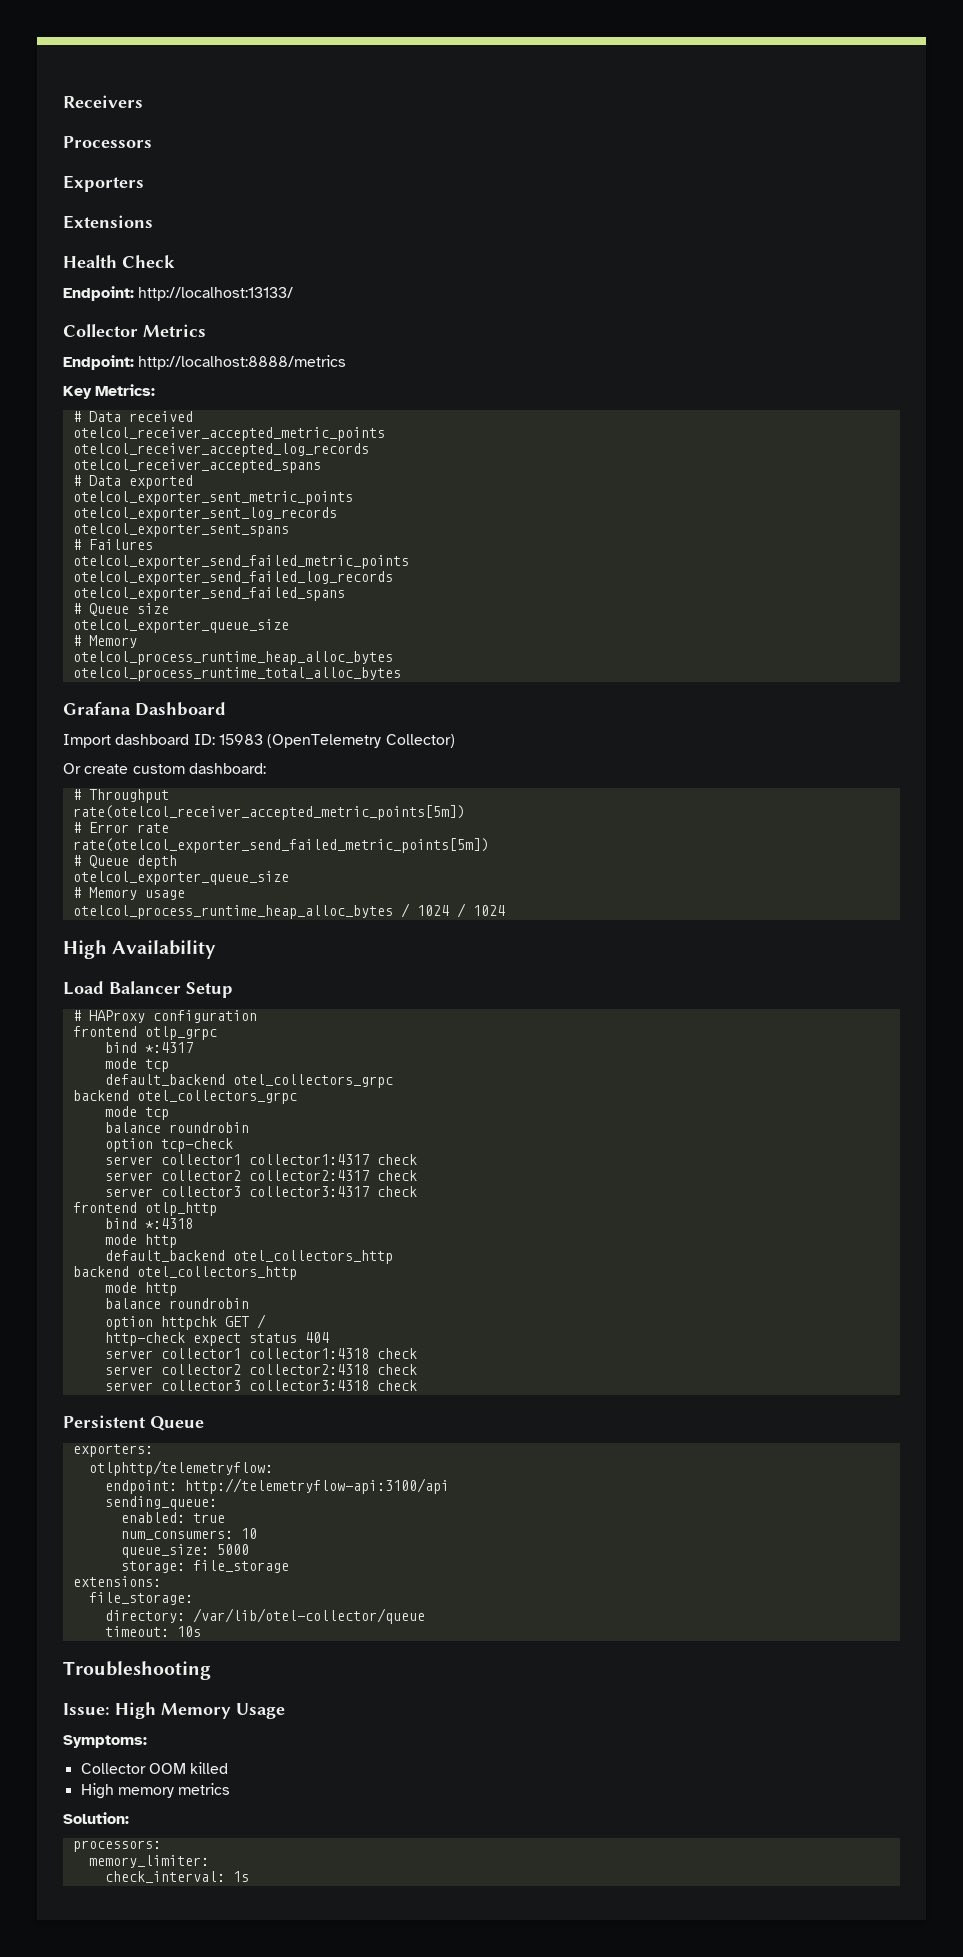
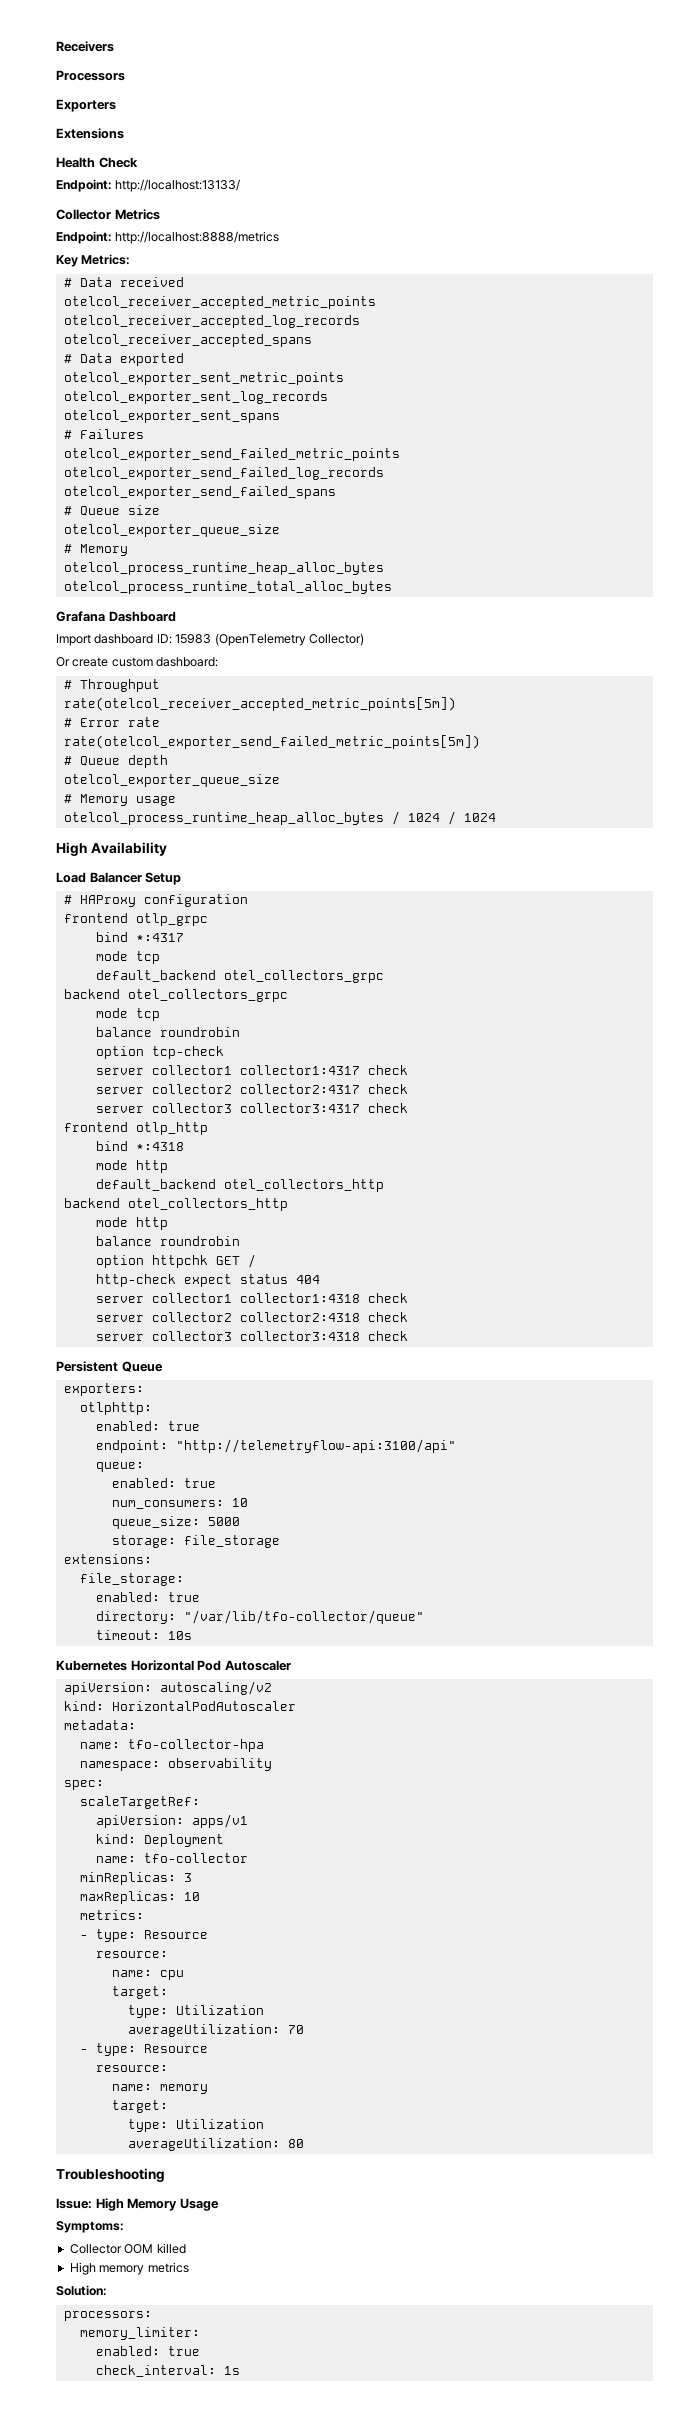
- otlphttp/telemetryflow:
+ otlphttp:
+ enabled: true
- endpoint: http://telemetryflow-api:3100/api
- sending_queue:
+ endpoint: "http://telemetryflow-api:3100/api"
+ queue:
  file_storage:
+ enabled: true
- directory: /var/lib/otel-collector/queue
+ directory: "/var/lib/tfo-collector/queue"
+ Kubernetes Horizontal Pod Autoscaler
+ apiVersion: autoscaling/v2
+ kind: HorizontalPodAutoscaler
+ metadata:
+ name: tfo-collector-hpa
+ namespace: observability
+ spec:
+ scaleTargetRef:
+ apiVersion: apps/v1
+ kind: Deployment
+ name: tfo-collector
+ minReplicas: 3
+ maxReplicas: 10
+ metrics:
+ - type: Resource
+ resource:
+ name: cpu
+ target:
+ type: Utilization
+ averageUtilization: 70
+ - type: Resource
+ resource:
+ name: memory
+ target:
+ type: Utilization
+ averageUtilization: 80
  memory_limiter:
+ enabled: true

